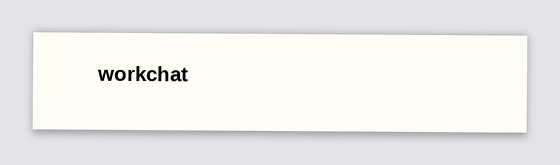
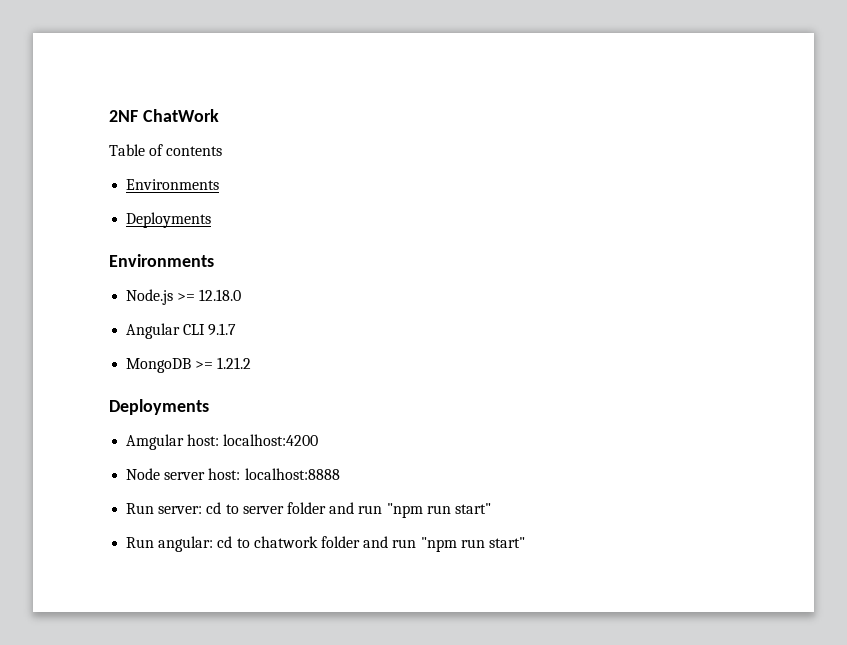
- workchat
+ 2NF ChatWork
+ Table of contents
+ Environments
+ Deployments
+ Environments
+ Node.js >= 12.18.0
+ Angular CLI 9.1.7
+ MongoDB >= 1.21.2
+ Deployments
+ Amgular host: localhost:4200
+ Node server host: localhost:8888
+ Run server: cd to server folder and run "npm run start"
+ Run angular: cd to chatwork folder and run "npm run start"

